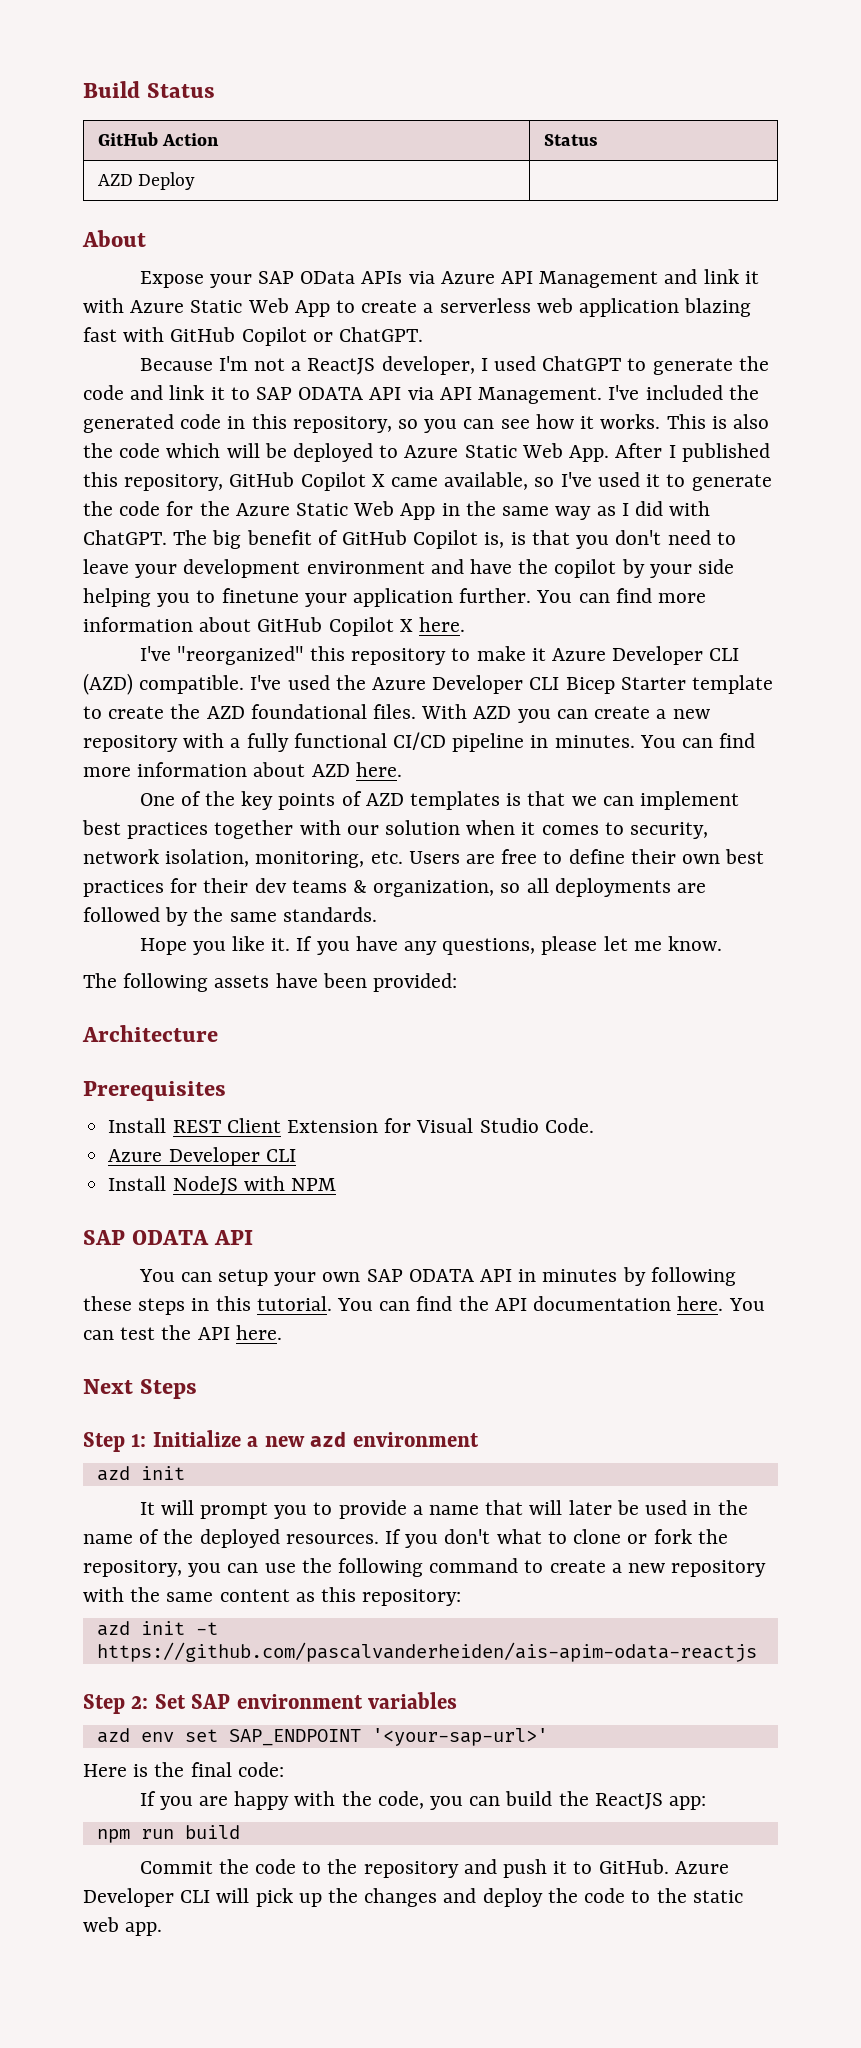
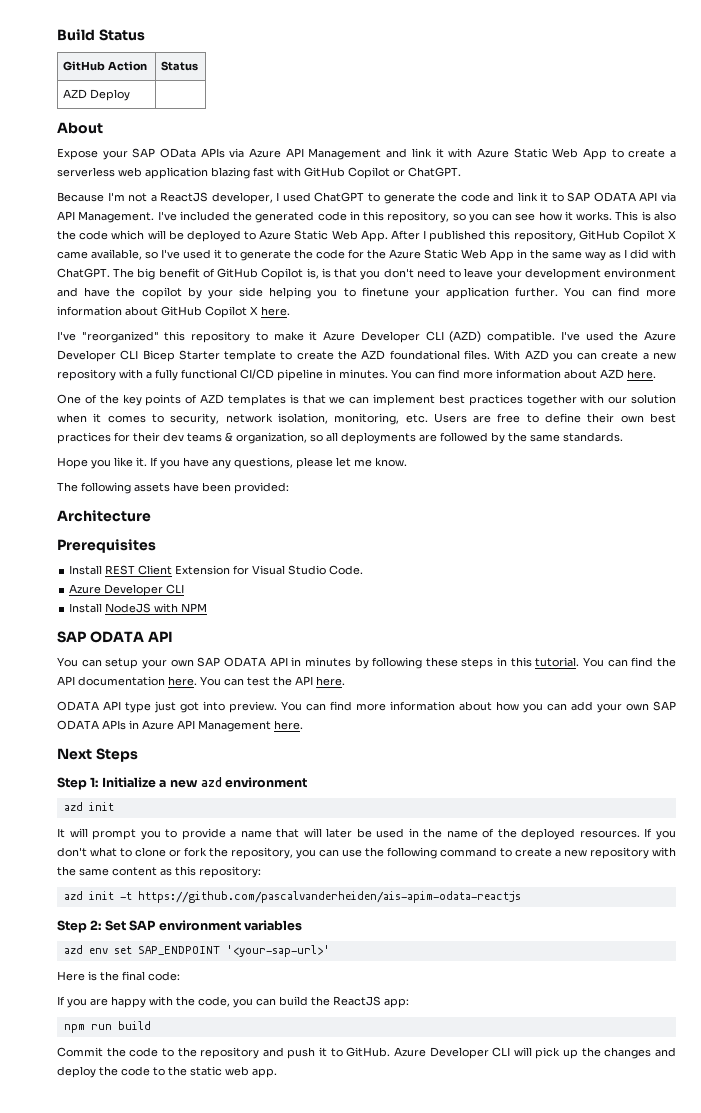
+ ODATA API type just got into preview. You can find more information about how you can add your own SAP ODATA APIs in Azure API Management here.

